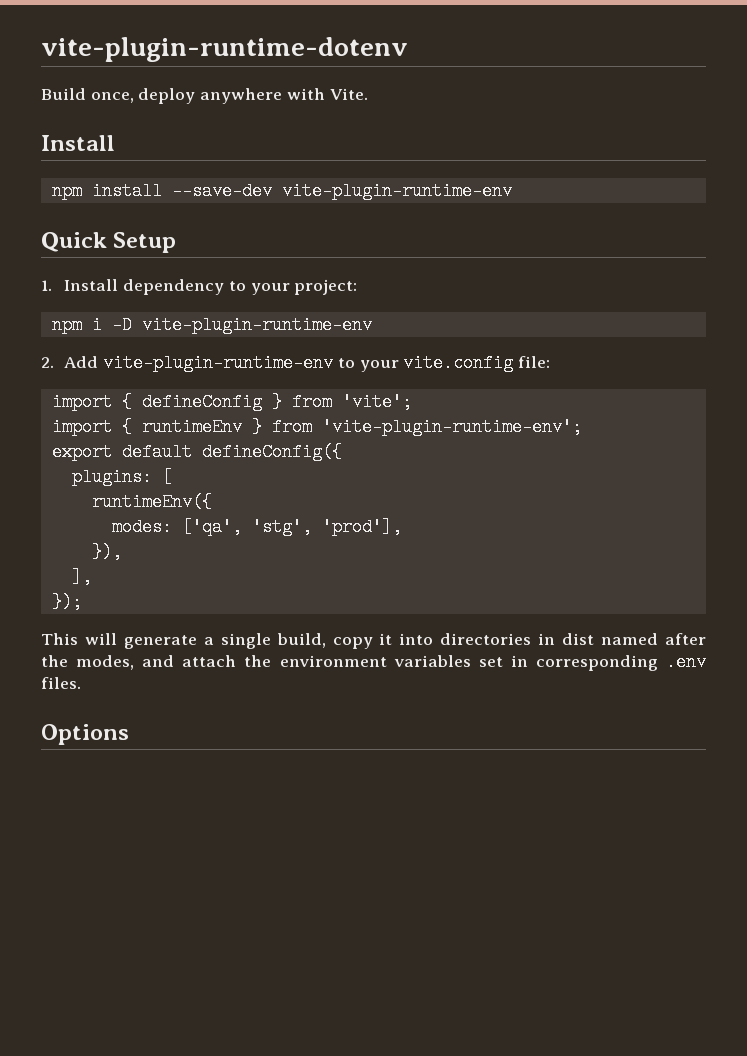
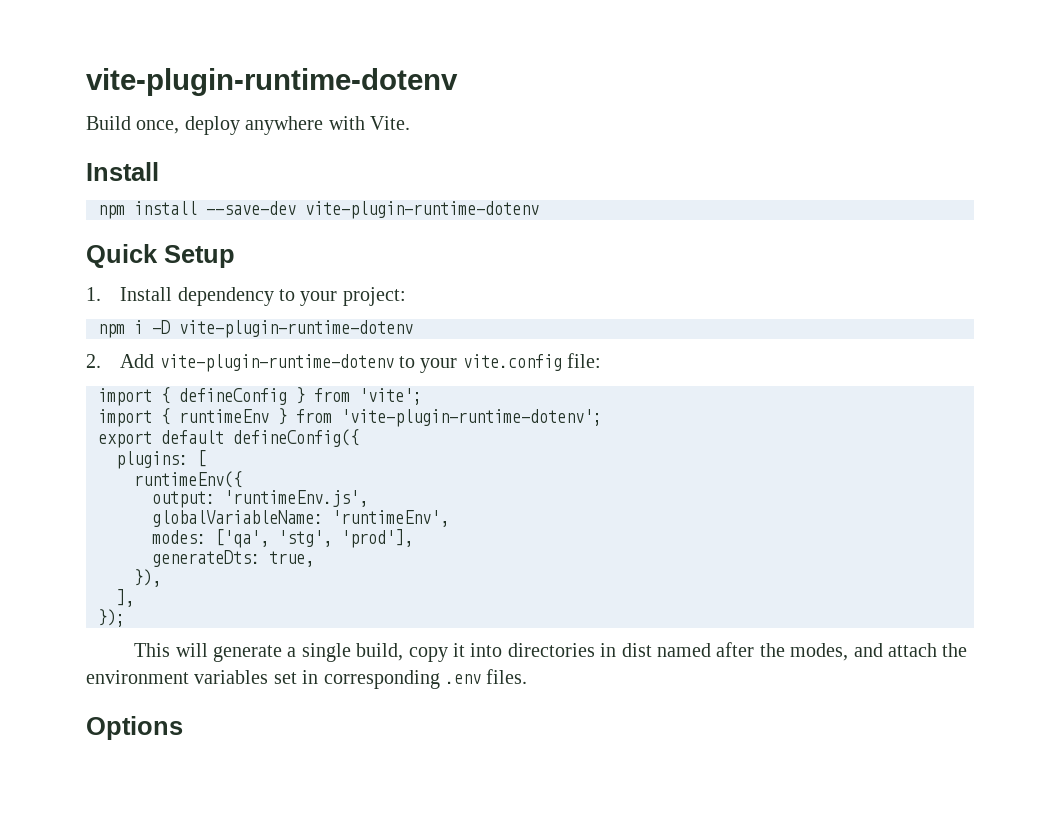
- npm install --save-dev vite-plugin-runtime-env
+ npm install --save-dev vite-plugin-runtime-dotenv
- npm i -D vite-plugin-runtime-env
+ npm i -D vite-plugin-runtime-dotenv
- 2. Add vite-plugin-runtime-env to your vite.config file:
+ 2. Add vite-plugin-runtime-dotenv to your vite.config file:
- import { runtimeEnv } from 'vite-plugin-runtime-env';
+ import { runtimeEnv } from 'vite-plugin-runtime-dotenv';
+ output: 'runtimeEnv.js',
+ globalVariableName: 'runtimeEnv',
+ generateDts: true,

